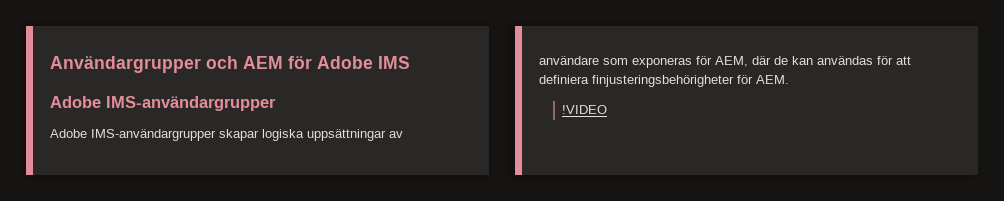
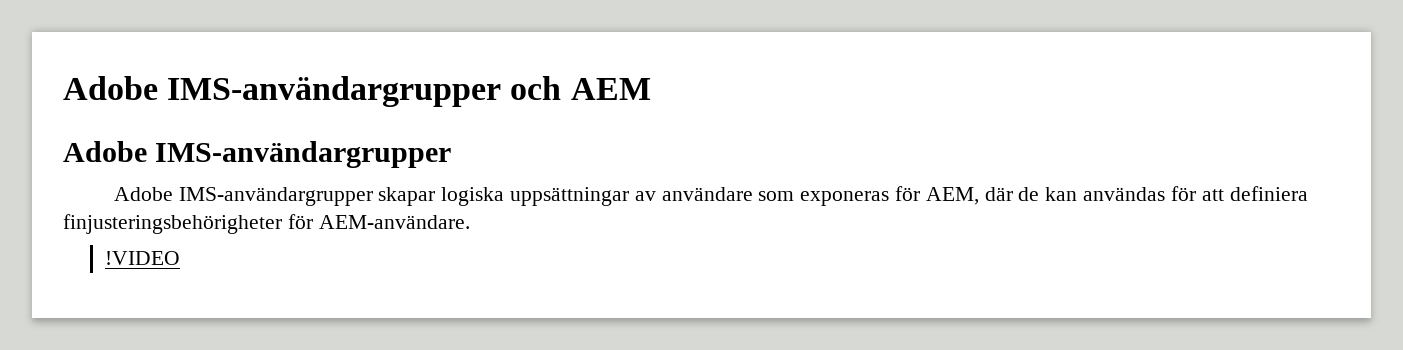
- Användargrupper och AEM för Adobe IMS
+ Adobe IMS-användargrupper och AEM
- Adobe IMS-användargrupper skapar logiska uppsättningar av användare som exponeras för AEM, där de kan användas för att definiera finjusteringsbehörigheter för AEM.
+ Adobe IMS-användargrupper skapar logiska uppsättningar av användare som exponeras för AEM, där de kan användas för att definiera finjusteringsbehörigheter för AEM-användare.

